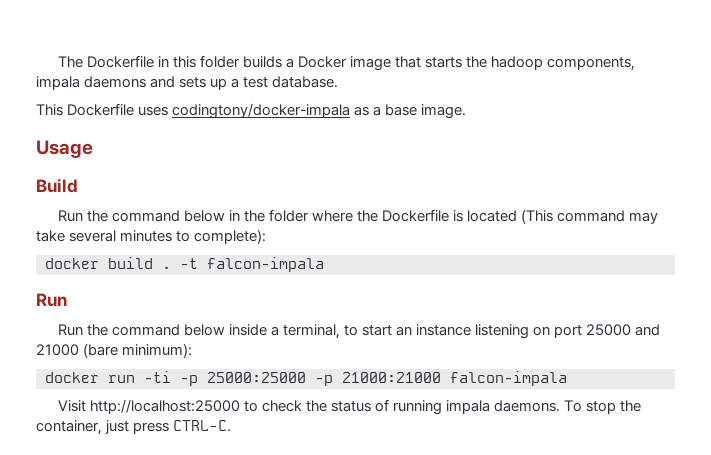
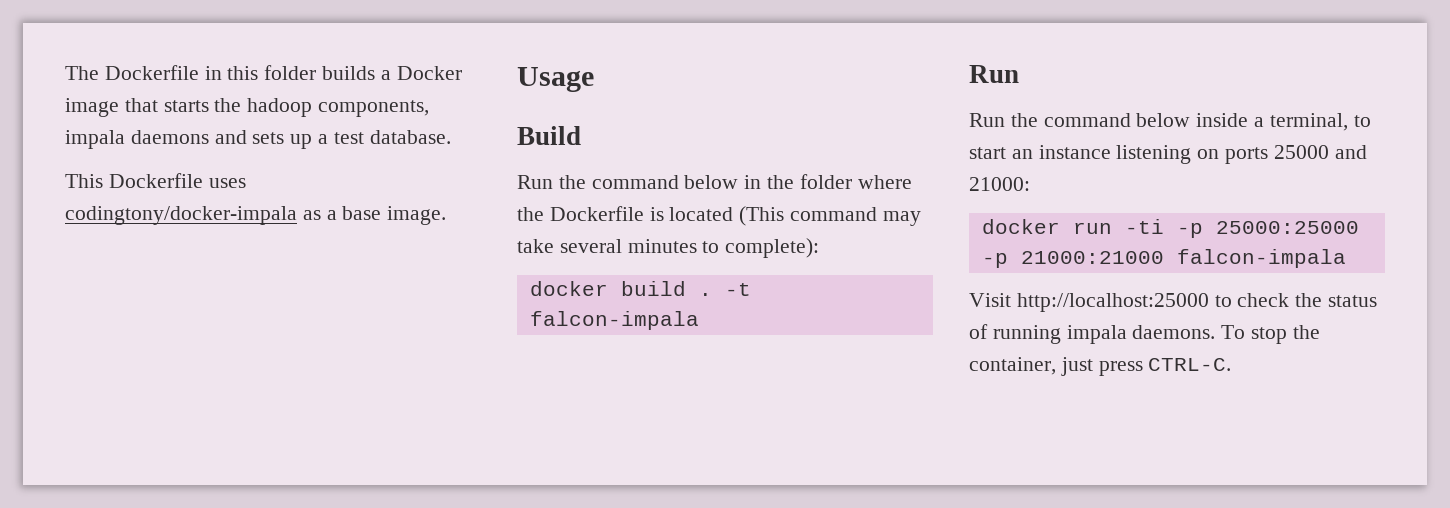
- Run the command below inside a terminal, to start an instance listening on port 25000 and 21000 (bare minimum):
+ Run the command below inside a terminal, to start an instance listening on ports 25000 and 21000:

